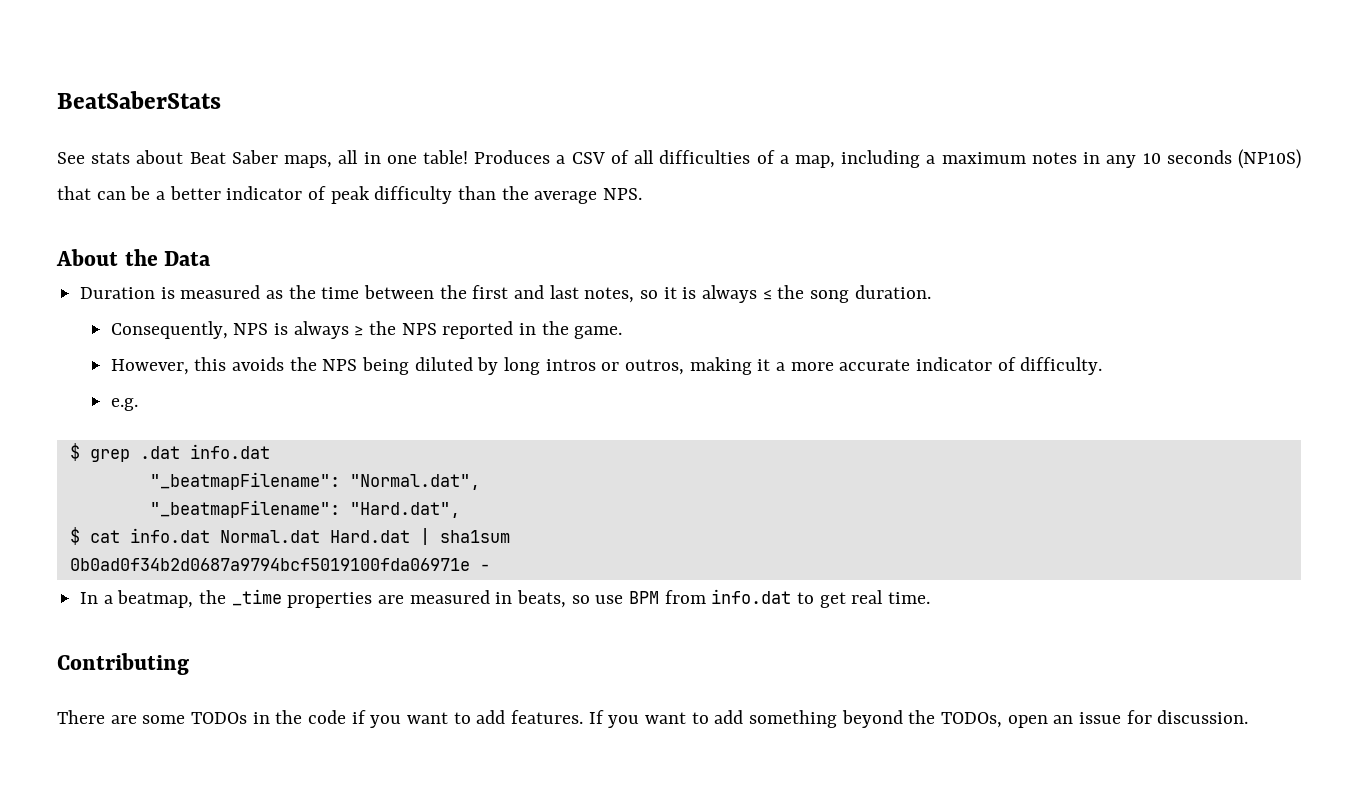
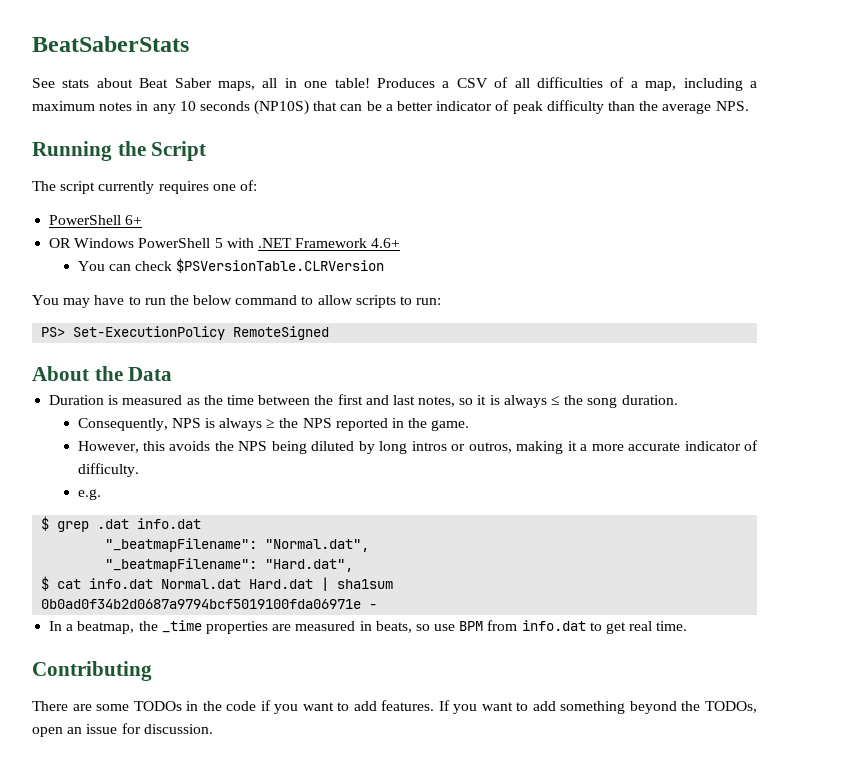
+ Running the Script
+ The script currently requires one of:
+ PowerShell 6+
+ OR Windows PowerShell 5 with .NET Framework 4.6+
+ You can check $PSVersionTable.CLRVersion
+ You may have to run the below command to allow scripts to run:
+ PS> Set-ExecutionPolicy RemoteSigned

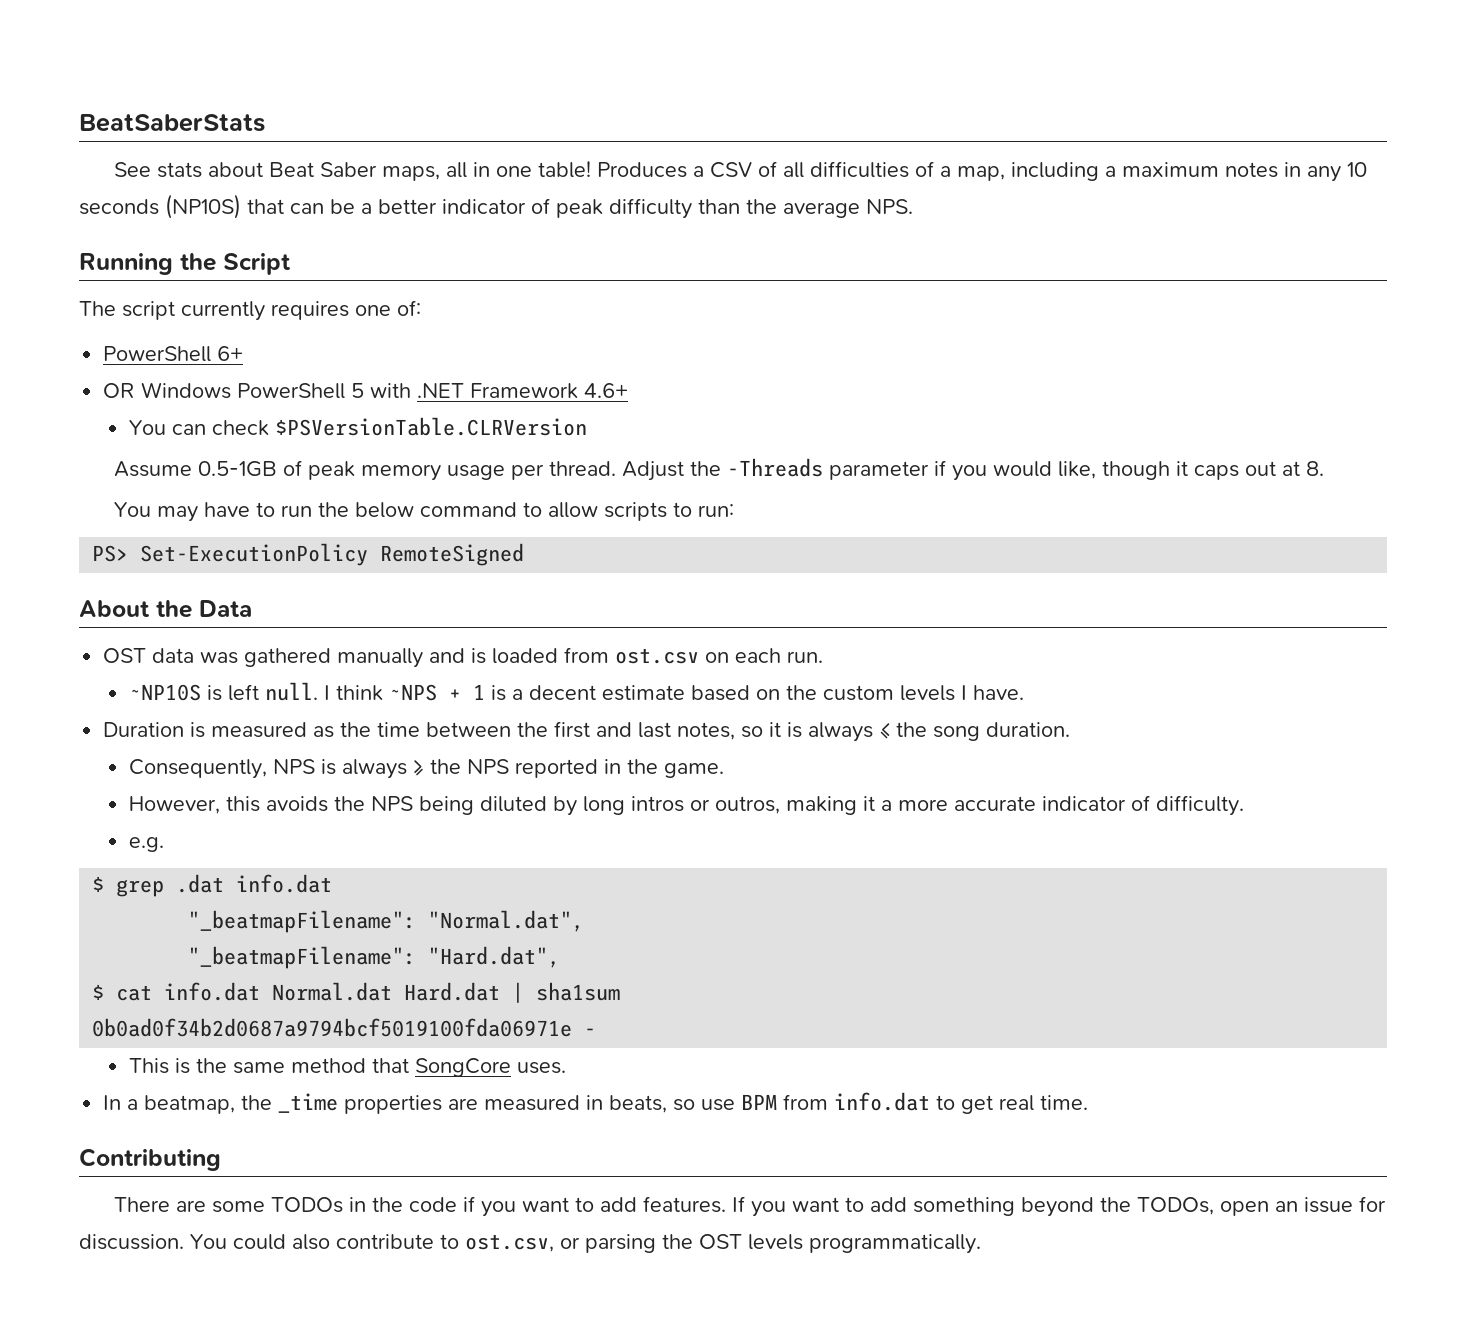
+ Assume 0.5-1GB of peak memory usage per thread. Adjust the -Threads parameter if you would like, though it caps out at 8.
+ OST data was gathered manually and is loaded from ost.csv on each run.
+ ~NP10S is left null. I think ~NPS + 1 is a decent estimate based on the custom levels I have.
+ This is the same method that SongCore uses.
+ You could also contribute to ost.csv, or parsing the OST levels programmatically.

